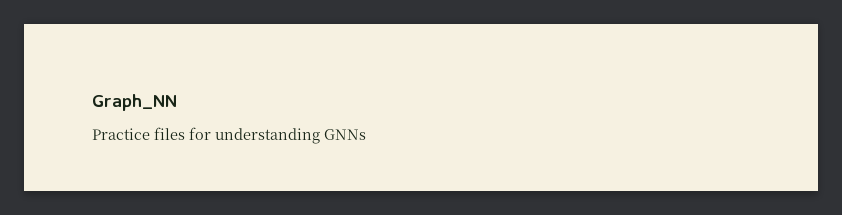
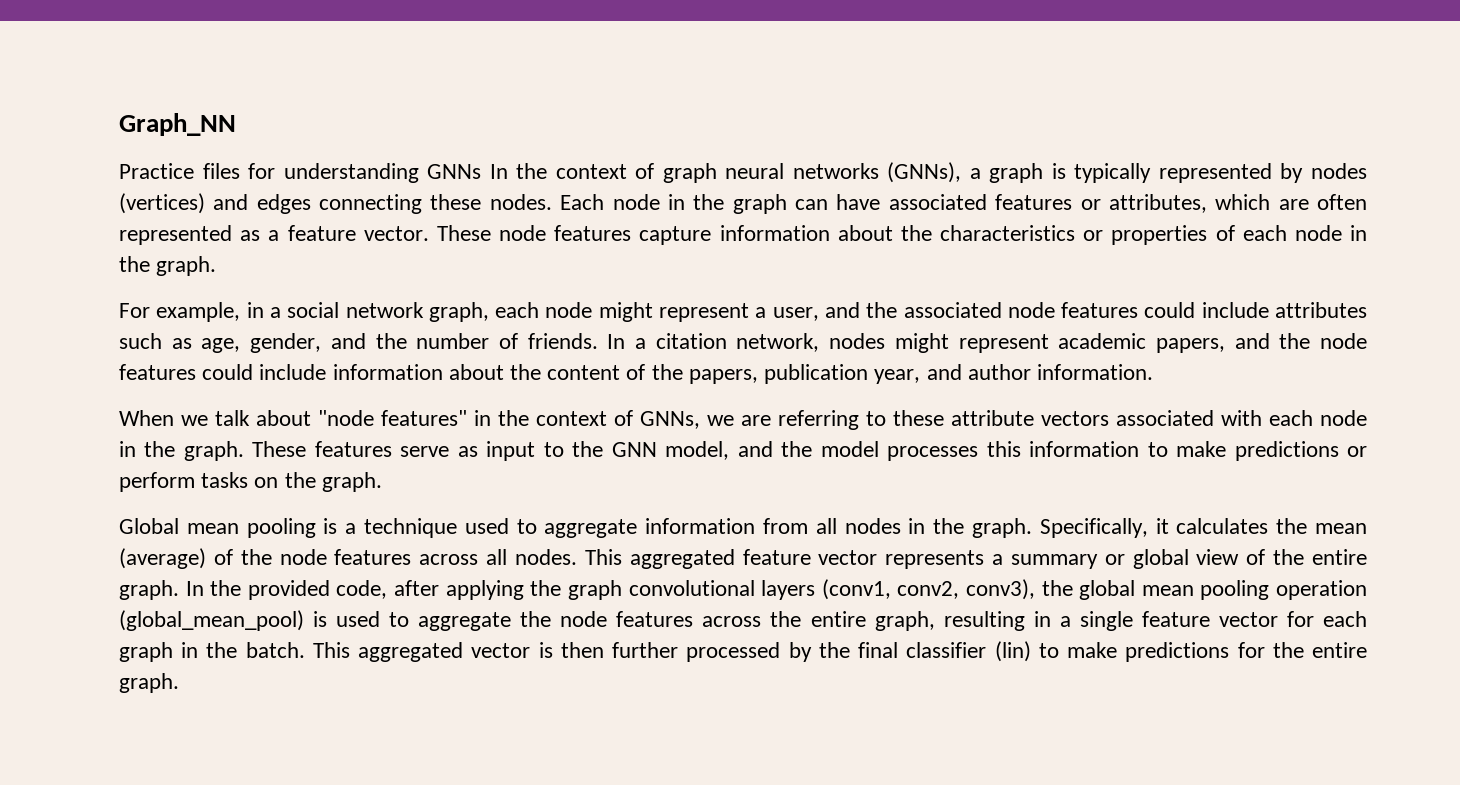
- Practice files for understanding GNNs
+ Practice files for understanding GNNs In the context of graph neural networks (GNNs), a graph is typically represented by nodes (vertices) and edges connecting these nodes. Each node in the graph can have associated features or attributes, which are often represented as a feature vector. These node features capture information about the characteristics or properties of each node in the graph.
+ For example, in a social network graph, each node might represent a user, and the associated node features could include attributes such as age, gender, and the number of friends. In a citation network, nodes might represent academic papers, and the node features could include information about the content of the papers, publication year, and author information.
+ When we talk about "node features" in the context of GNNs, we are referring to these attribute vectors associated with each node in the graph. These features serve as input to the GNN model, and the model processes this information to make predictions or perform tasks on the graph.
+ Global mean pooling is a technique used to aggregate information from all nodes in the graph. Specifically, it calculates the mean (average) of the node features across all nodes. This aggregated feature vector represents a summary or global view of the entire graph. In the provided code, after applying the graph convolutional layers (conv1, conv2, conv3), the global mean pooling operation (global_mean_pool) is used to aggregate the node features across the entire graph, resulting in a single feature vector for each graph in the batch. This aggregated vector is then further processed by the final classifier (lin) to make predictions for the entire graph.

